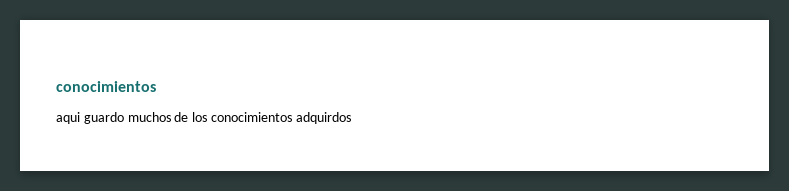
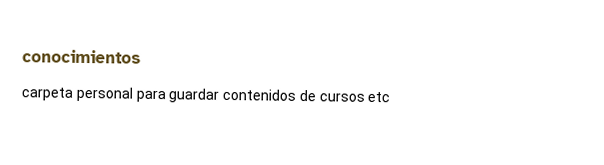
- aqui guardo muchos de los conocimientos adquirdos
+ carpeta personal para guardar contenidos de cursos etc

